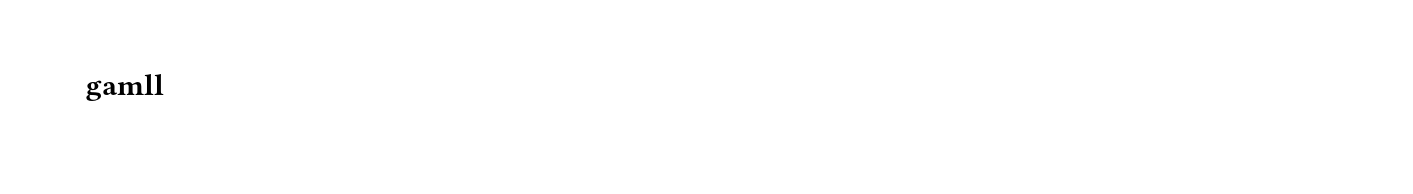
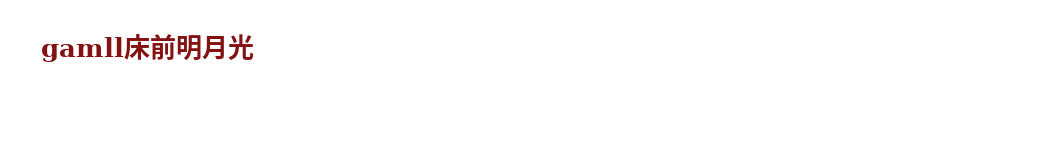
- gamll
+ gamll床前明月光

